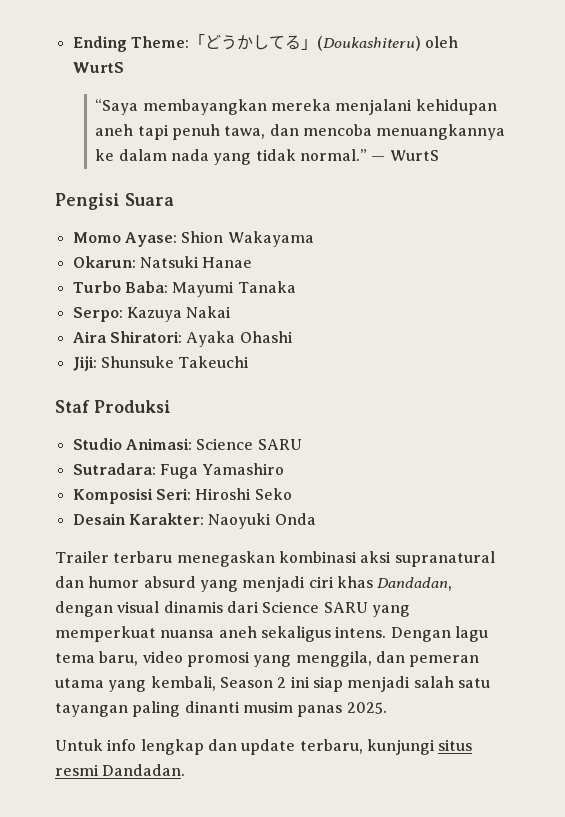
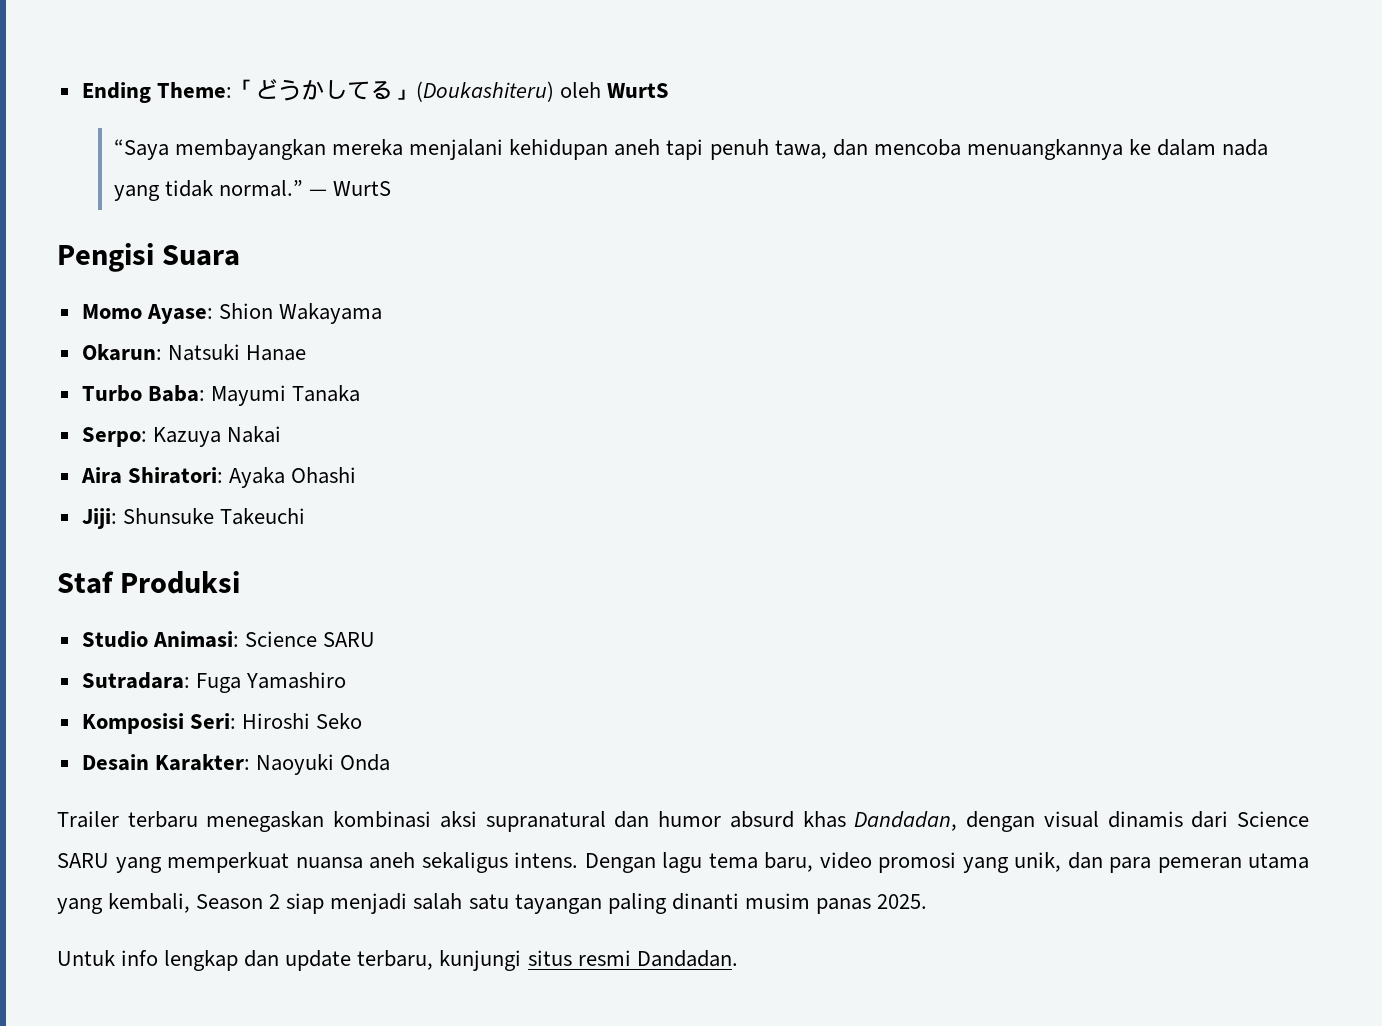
- Trailer terbaru menegaskan kombinasi aksi supranatural dan humor absurd yang menjadi ciri khas Dandadan, dengan visual dinamis dari Science SARU yang memperkuat nuansa aneh sekaligus intens.
+ Trailer terbaru menegaskan kombinasi aksi supranatural dan humor absurd khas Dandadan, dengan visual dinamis dari Science SARU yang memperkuat nuansa aneh sekaligus intens.
- Dengan lagu tema baru, video promosi yang menggila, dan pemeran utama yang kembali, Season 2 ini siap menjadi salah satu tayangan paling dinanti musim panas 2025.
+ Dengan lagu tema baru, video promosi yang unik, dan para pemeran utama yang kembali, Season 2 siap menjadi salah satu tayangan paling dinanti musim panas 2025.

